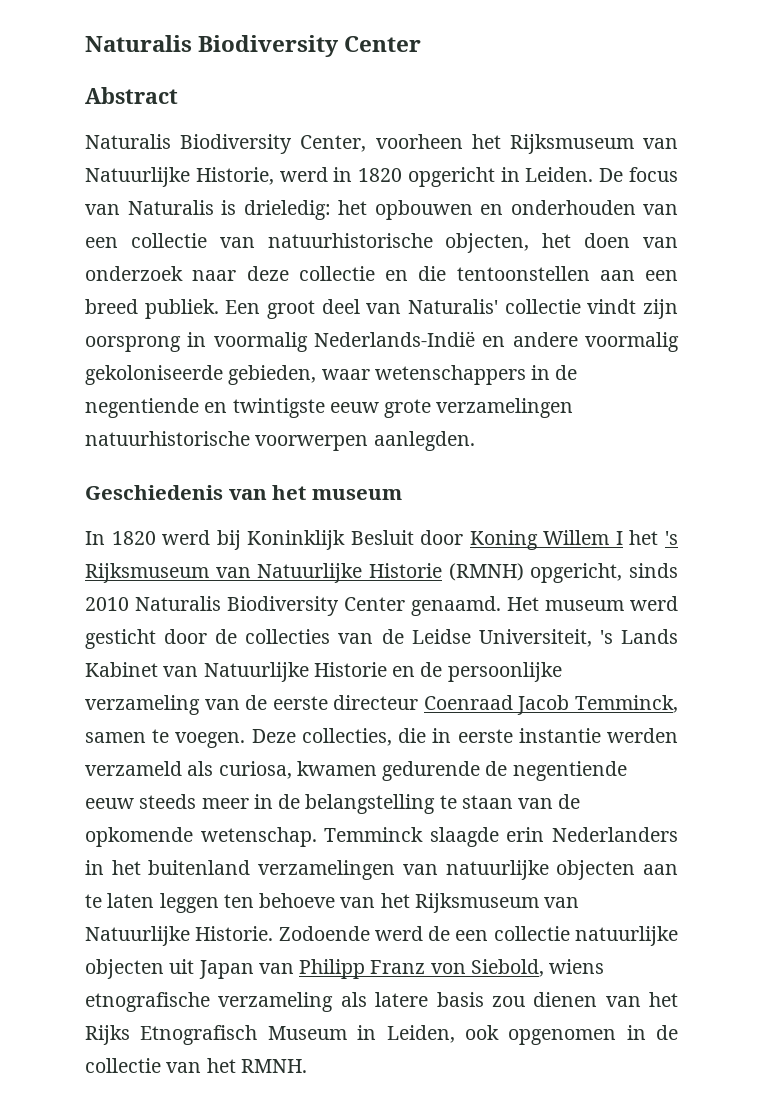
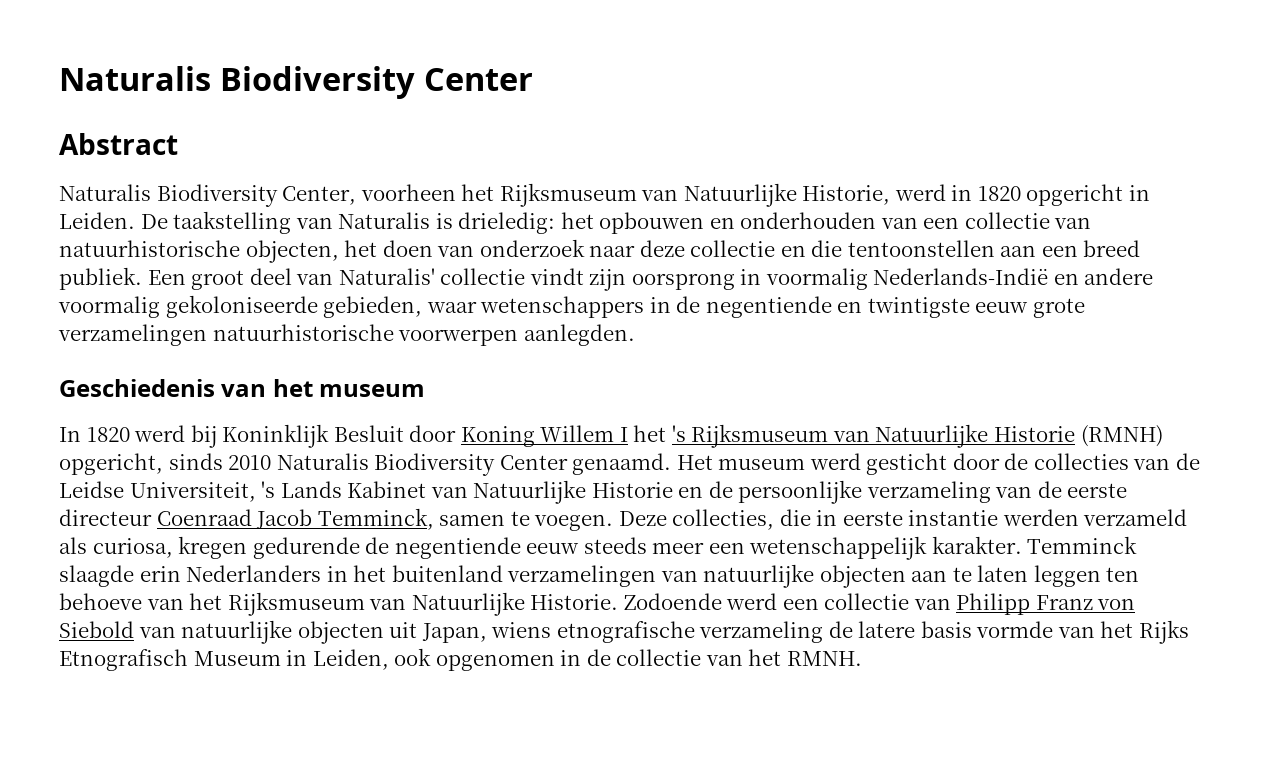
- De focus van Naturalis is drieledig: het opbouwen en onderhouden van een collectie van natuurhistorische objecten, het doen van onderzoek naar deze collectie en die tentoonstellen aan een breed publiek.
+ De taakstelling van Naturalis is drieledig: het opbouwen en onderhouden van een collectie van natuurhistorische objecten, het doen van onderzoek naar deze collectie en die tentoonstellen aan een breed publiek.
- Deze collecties, die in eerste instantie werden verzameld als curiosa, kwamen gedurende de negentiende eeuw steeds meer in de belangstelling te staan van de opkomende wetenschap.
+ Deze collecties, die in eerste instantie werden verzameld als curiosa, kregen gedurende de negentiende eeuw steeds meer een wetenschappelijk karakter.
- Zodoende werd de een collectie natuurlijke objecten uit Japan van Philipp Franz von Siebold, wiens etnografische verzameling als latere basis zou dienen van het Rijks Etnografisch Museum in Leiden, ook opgenomen in de collectie van het RMNH.
+ Zodoende werd een collectie van Philipp Franz von Siebold van natuurlijke objecten uit Japan, wiens etnografische verzameling de latere basis vormde van het Rijks Etnografisch Museum in Leiden, ook opgenomen in de collectie van het RMNH.

